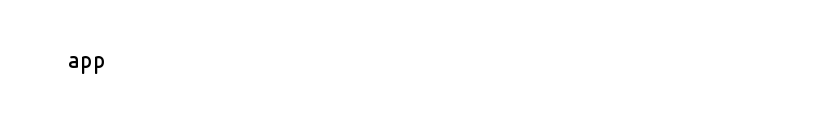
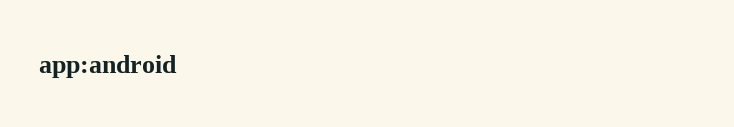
- app
+ app:android

